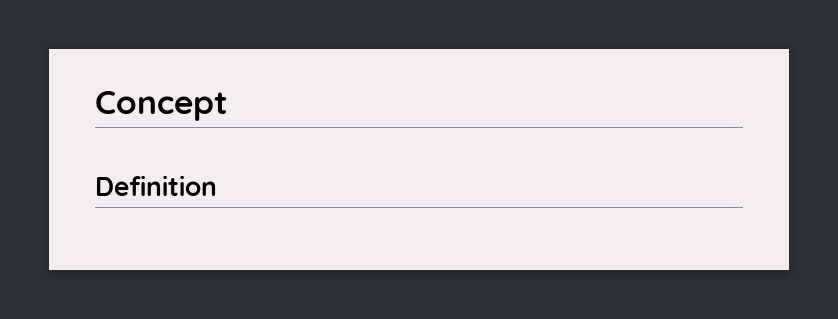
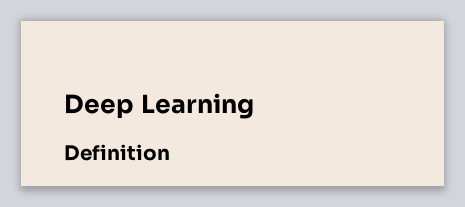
- Concept
+ Deep Learning

